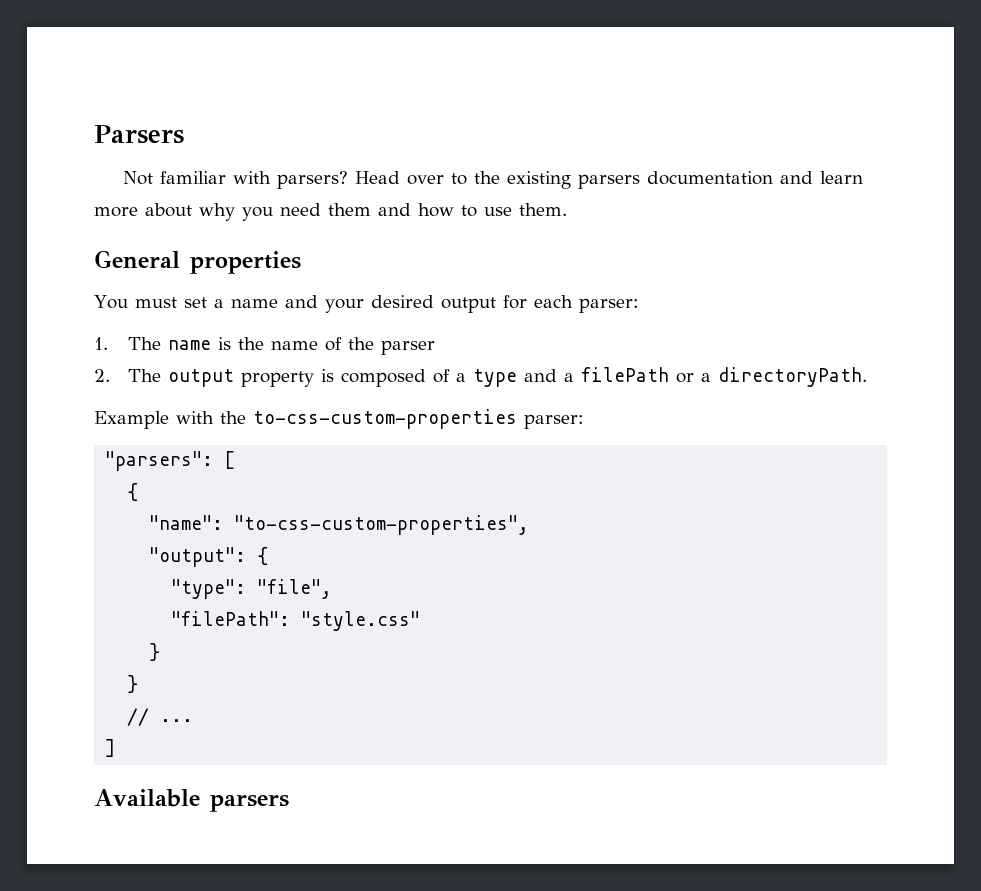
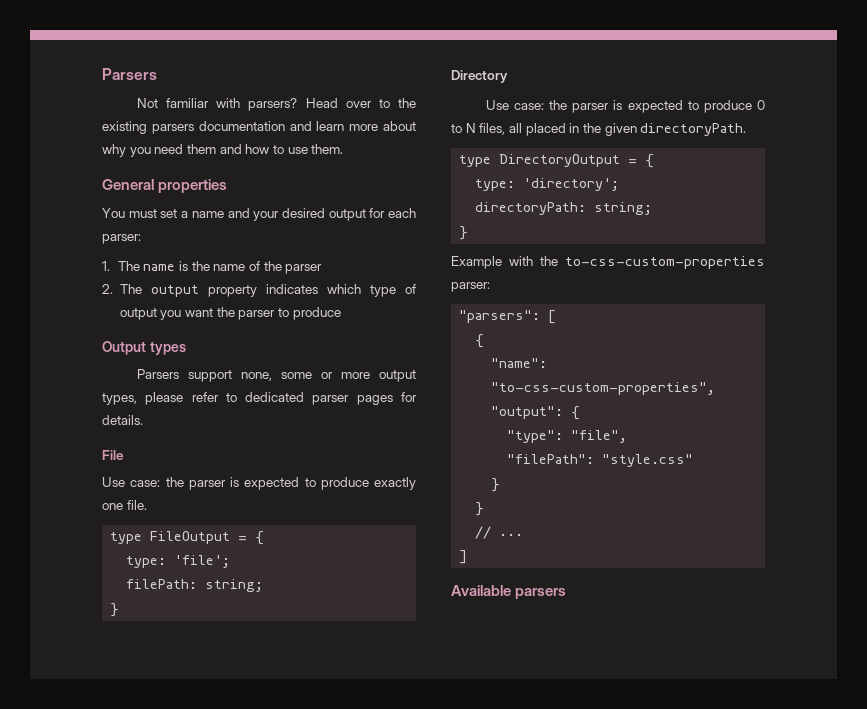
- 2. The output property is composed of a type and a filePath or a directoryPath.
+ 2. The output property indicates which type of output you want the parser to produce
+ Output types
+ Parsers support none, some or more output types, please refer to dedicated parser pages for details.
+ File
+ Use case: the parser is expected to produce exactly one file.
+ type FileOutput = {
+ type: 'file';
+ filePath: string;
+ }
+ Directory
+ Use case: the parser is expected to produce 0 to N files, all placed in the given directoryPath.
+ type DirectoryOutput = {
+ type: 'directory';
+ directoryPath: string;
+ }

